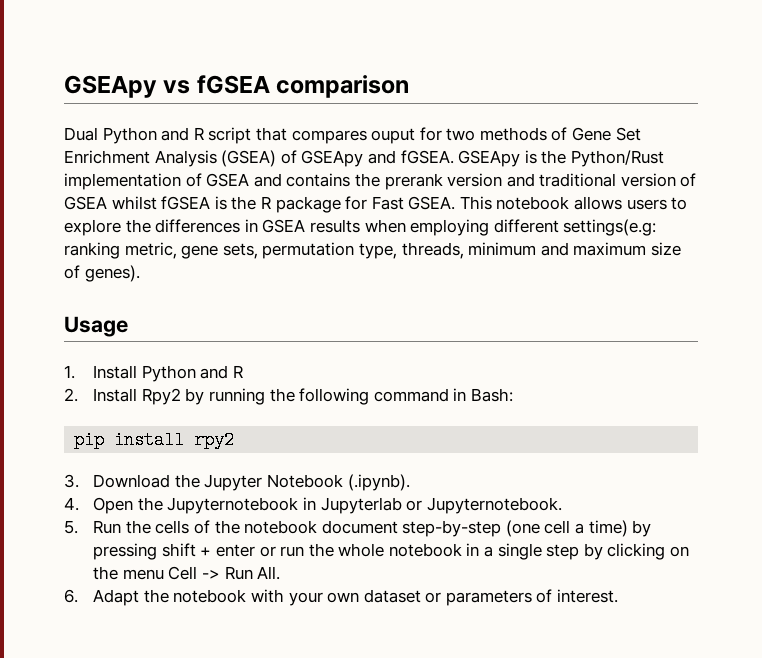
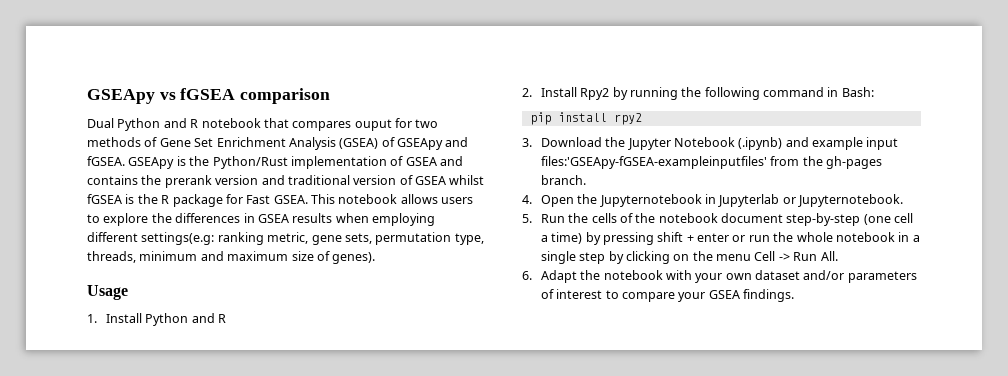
- Dual Python and R script that compares ouput for two methods of Gene Set Enrichment Analysis (GSEA) of GSEApy and fGSEA.
+ Dual Python and R notebook that compares ouput for two methods of Gene Set Enrichment Analysis (GSEA) of GSEApy and fGSEA.
- 3. Download the Jupyter Notebook (.ipynb).
+ 3. Download the Jupyter Notebook (.ipynb) and example input files:'GSEApy-fGSEA-exampleinputfiles' from the gh-pages branch.
- 6. Adapt the notebook with your own dataset or parameters of interest.
+ 6. Adapt the notebook with your own dataset and/or parameters of interest to compare your GSEA findings.

